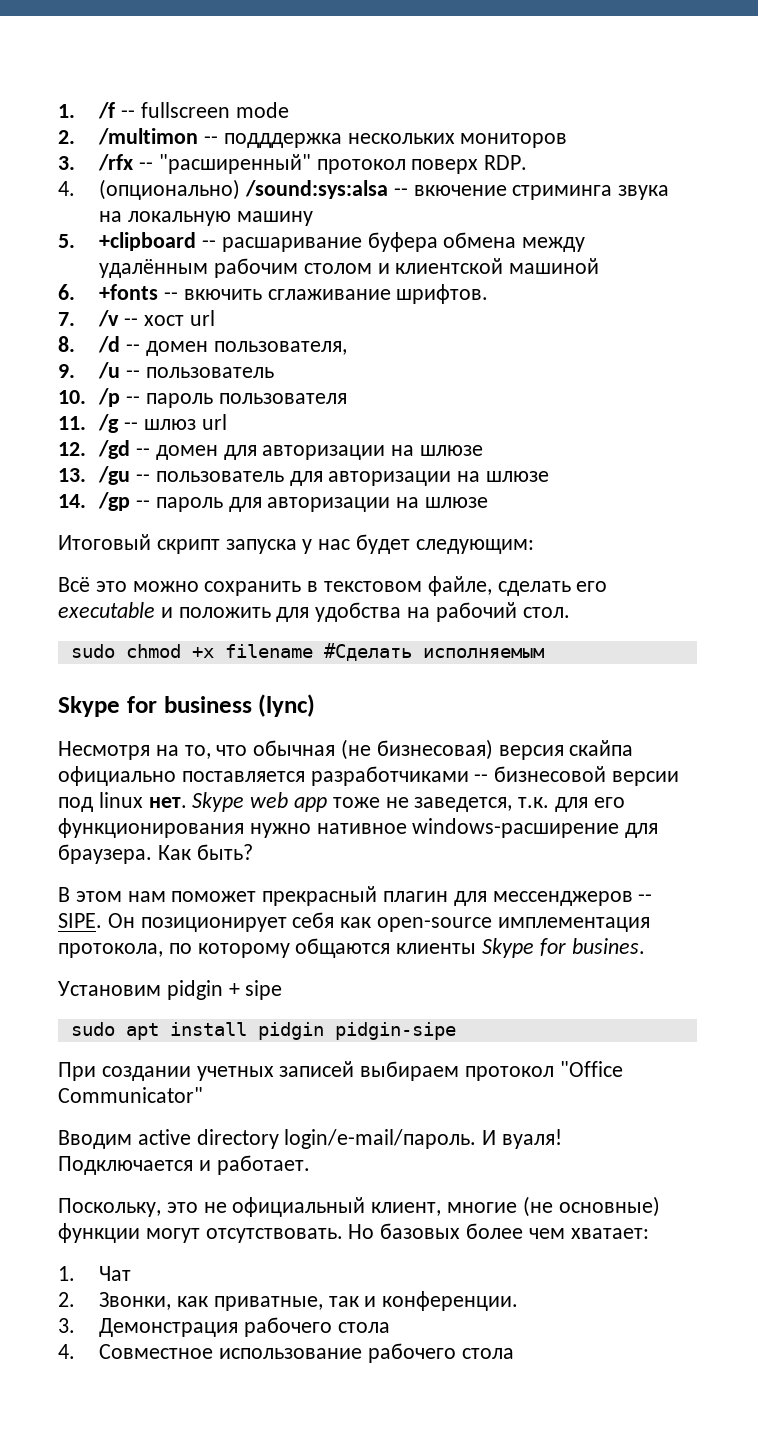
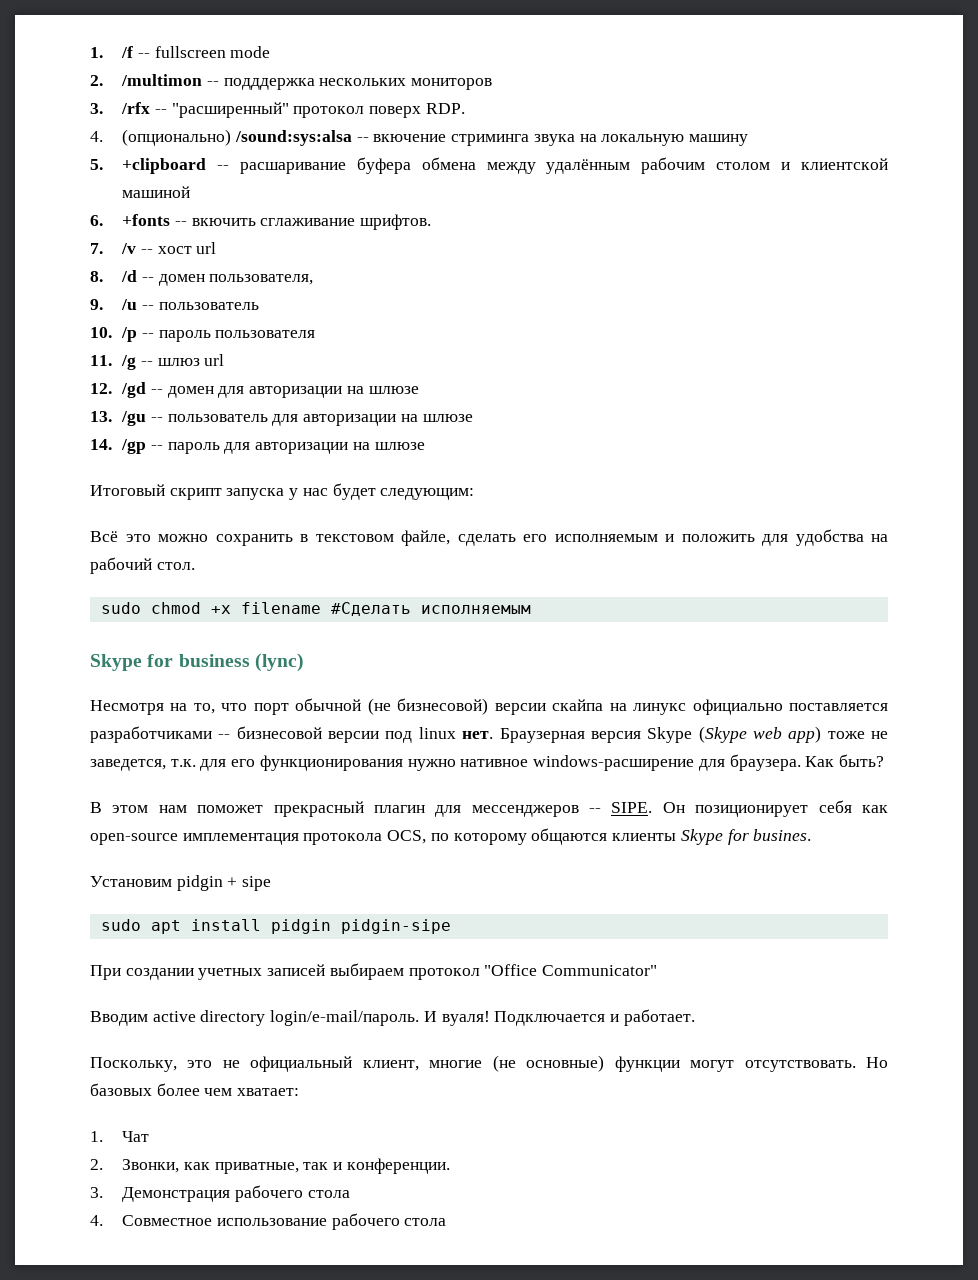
- Всё это можно сохранить в текстовом файле, сделать его executable и положить для удобства на рабочий стол.
+ Всё это можно сохранить в текстовом файле, сделать его исполняемым и положить для удобства на рабочий стол.
- Несмотря на то, что обычная (не бизнесовая) версия скайпа официально поставляется разработчиками -- бизнесовой версии под linux нет.
+ Несмотря на то, что порт обычной (не бизнесовой) версии скайпа на линукс официально поставляется разработчиками -- бизнесовой версии под linux нет.
- Skype web app тоже не заведется, т.к. для его функционирования нужно нативное windows-расширение для браузера.
+ Браузерная версия Skype (Skype web app) тоже не заведется, т.к. для его функционирования нужно нативное windows-расширение для браузера.
- Он позиционирует себя как open-source имплементация протокола, по которому общаются клиенты Skype for busines.
+ Он позиционирует себя как open-source имплементация протокола OCS, по которому общаются клиенты Skype for busines.

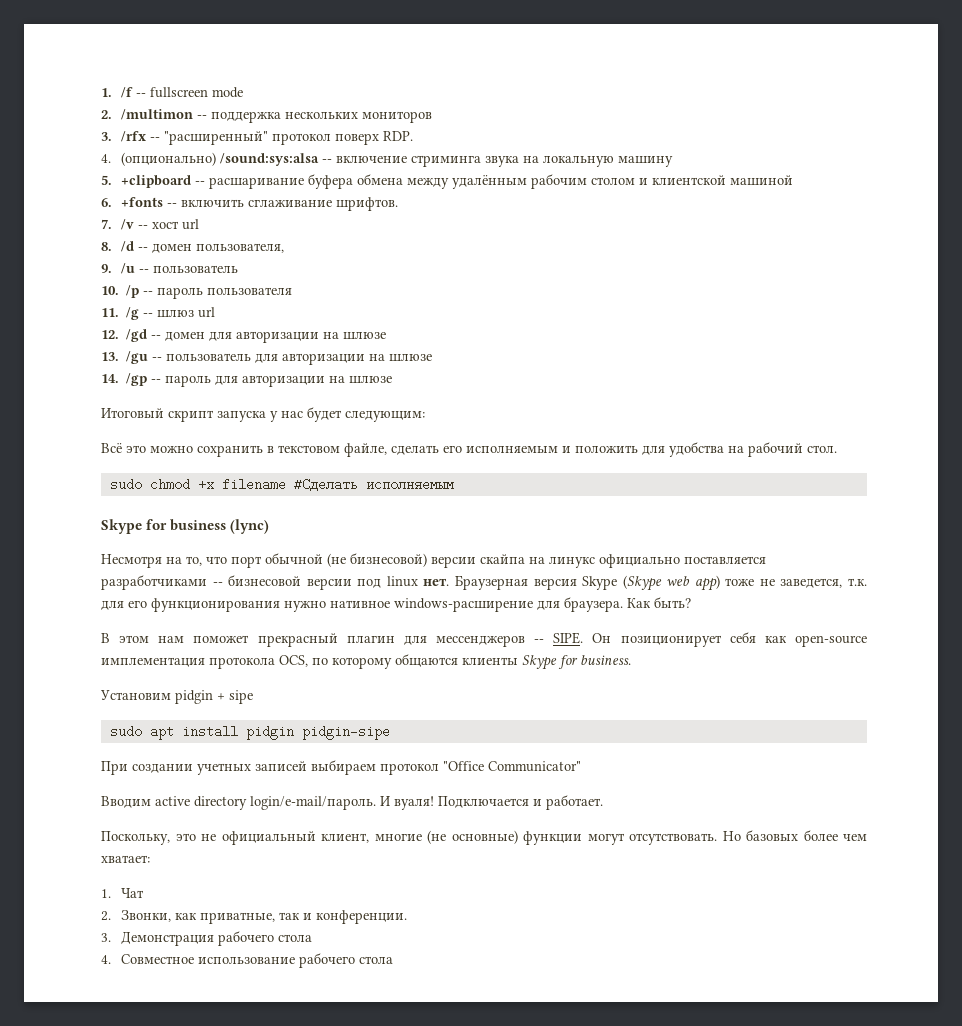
- 2. /multimon -- подддержка нескольких мониторов
+ 2. /multimon -- поддержка нескольких мониторов
- 4. (опционально) /sound:sys:alsa -- вкючение стриминга звука на локальную машину
+ 4. (опционально) /sound:sys:alsa -- включение стриминга звука на локальную машину
- 6. +fonts -- вкючить сглаживание шрифтов.
+ 6. +fonts -- включить сглаживание шрифтов.
- Он позиционирует себя как open-source имплементация протокола OCS, по которому общаются клиенты Skype for busines.
+ Он позиционирует себя как open-source имплементация протокола OCS, по которому общаются клиенты Skype for business.

